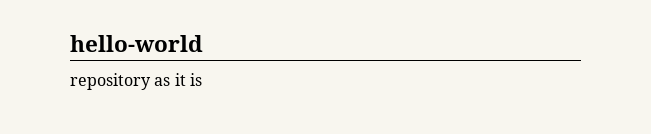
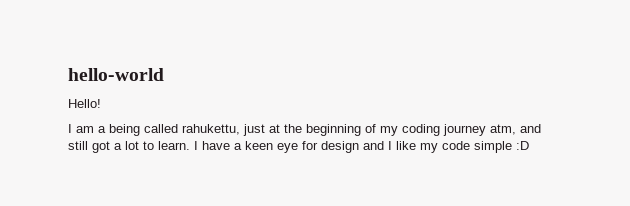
- repository as it is
+ Hello!
+ I am a being called rahukettu, just at the beginning of my coding journey atm, and still got a lot to learn. I have a keen eye for design and I like my code simple :D

